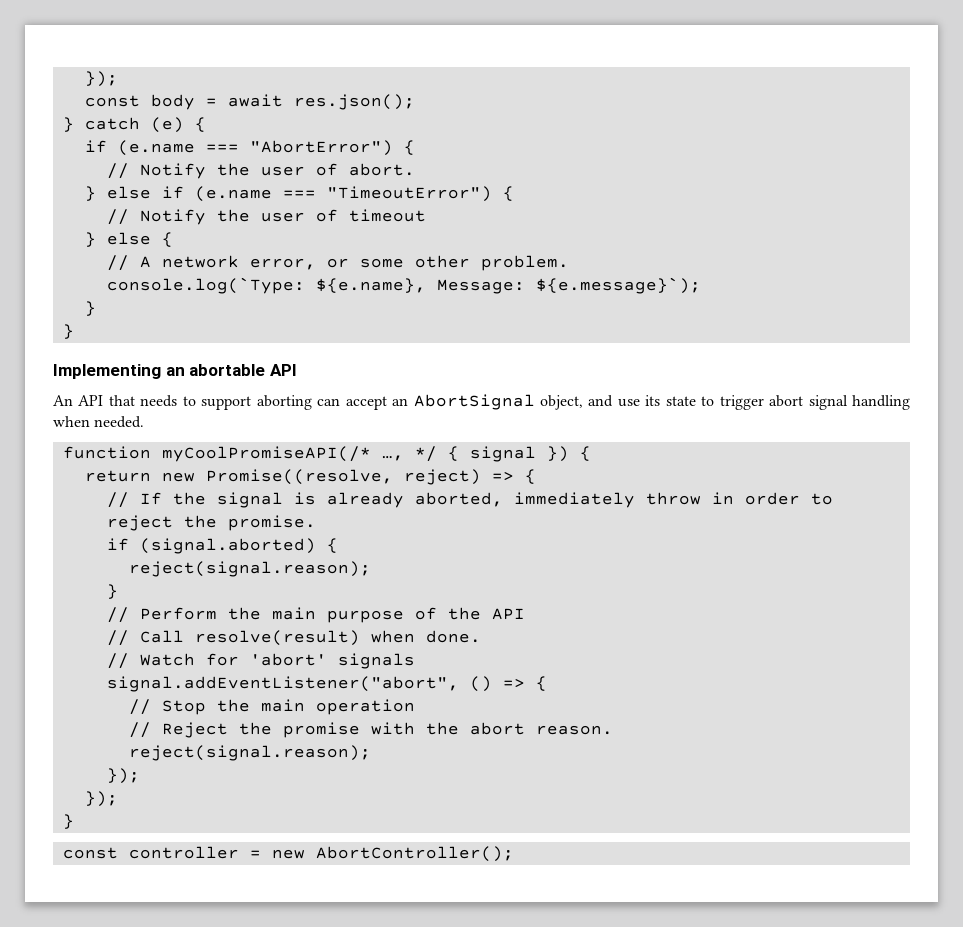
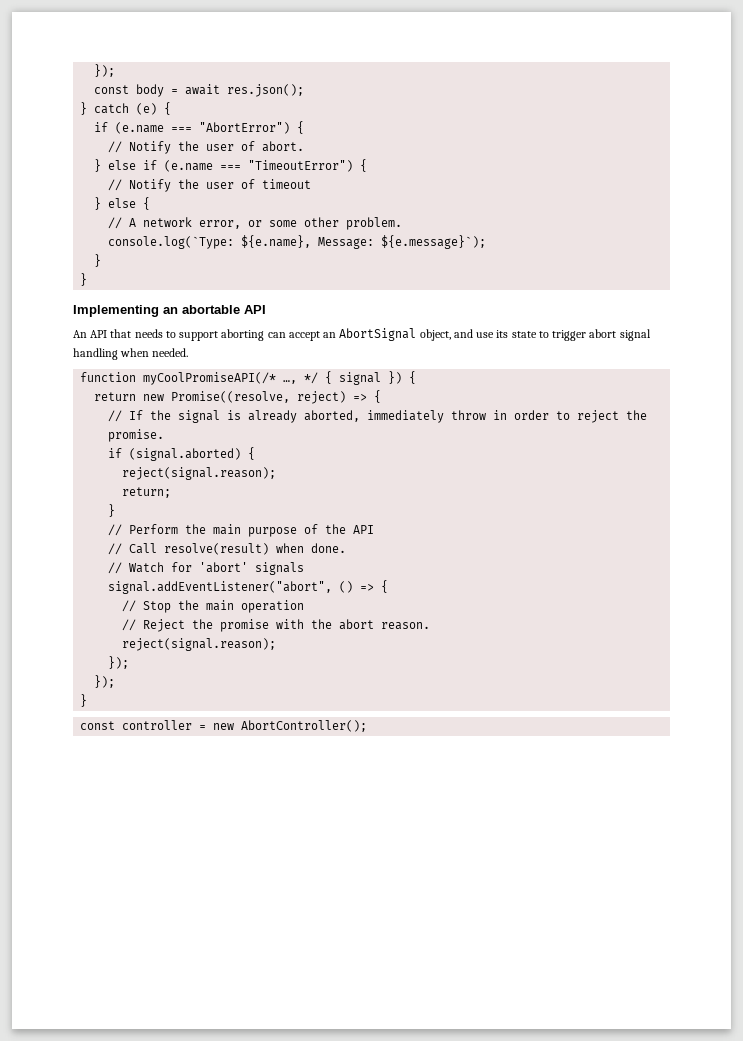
+ return;

